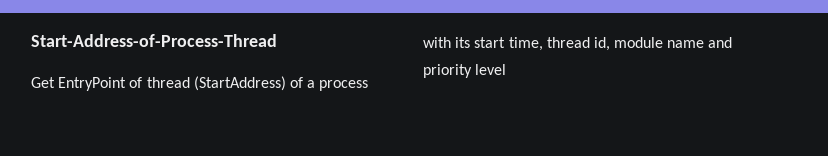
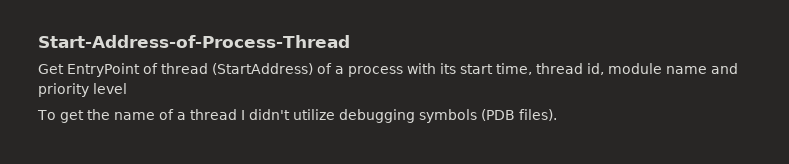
+ To get the name of a thread I didn't utilize debugging symbols (PDB files).

